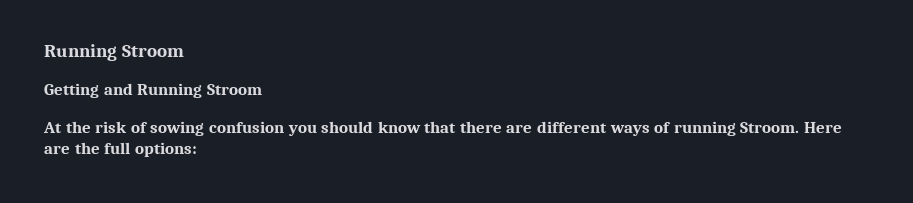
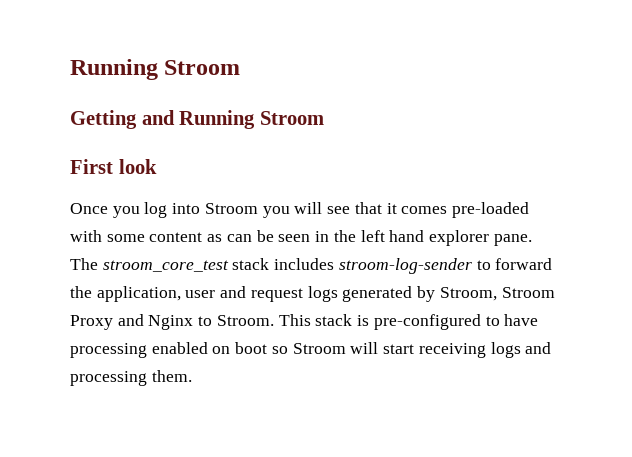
- At the risk of sowing confusion you should know that there are different ways of running Stroom. Here are the full options:
+ First look
+ Once you log into Stroom you will see that it comes pre-loaded with some content as can be seen in the left hand explorer pane. The stroom_core_test stack includes stroom-log-sender to forward the application, user and request logs generated by Stroom, Stroom Proxy and Nginx to Stroom. This stack is pre-configured to have processing enabled on boot so Stroom will start receiving logs and processing them.

